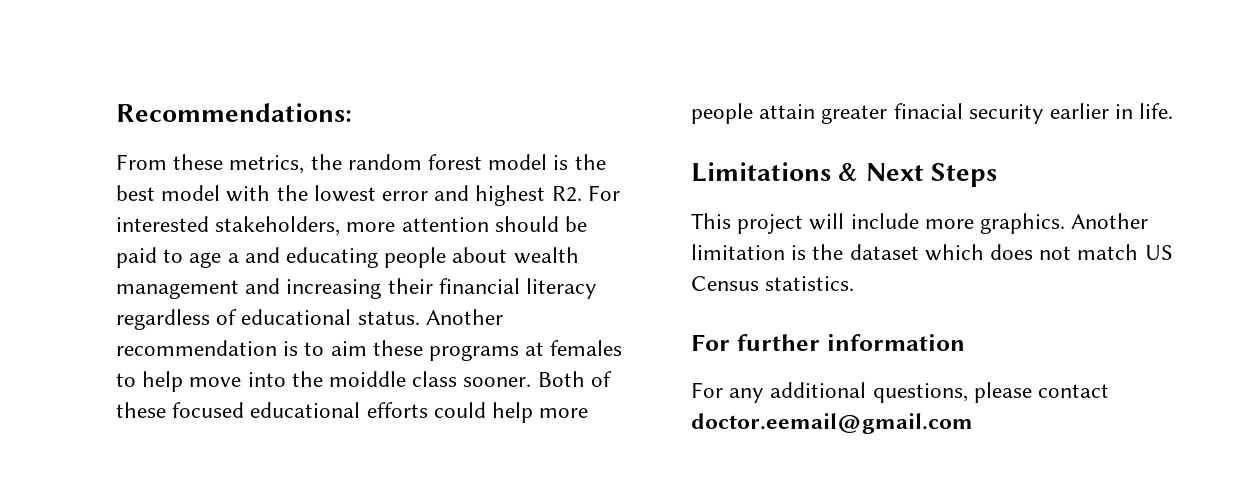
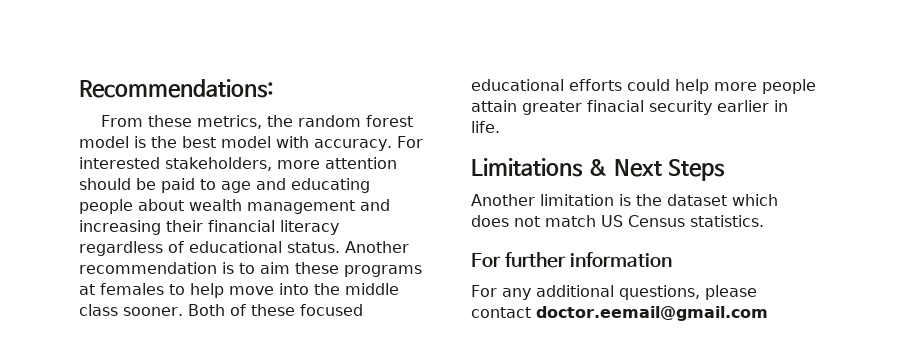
- From these metrics, the random forest model is the best model with the lowest error and highest R2. For interested stakeholders, more attention should be paid to age a and educating people about wealth management and increasing their financial literacy regardless of educational status.
+ From these metrics, the random forest model is the best model with accuracy. For interested stakeholders, more attention should be paid to age and educating people about wealth management and increasing their financial literacy regardless of educational status.
- Another recommendation is to aim these programs at females to help move into the moiddle class sooner.
+ Another recommendation is to aim these programs at females to help move into the middle class sooner.
- This project will include more graphics.

